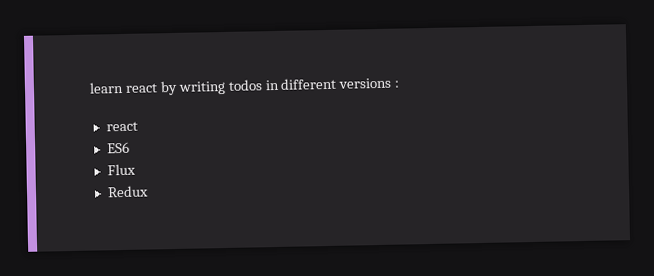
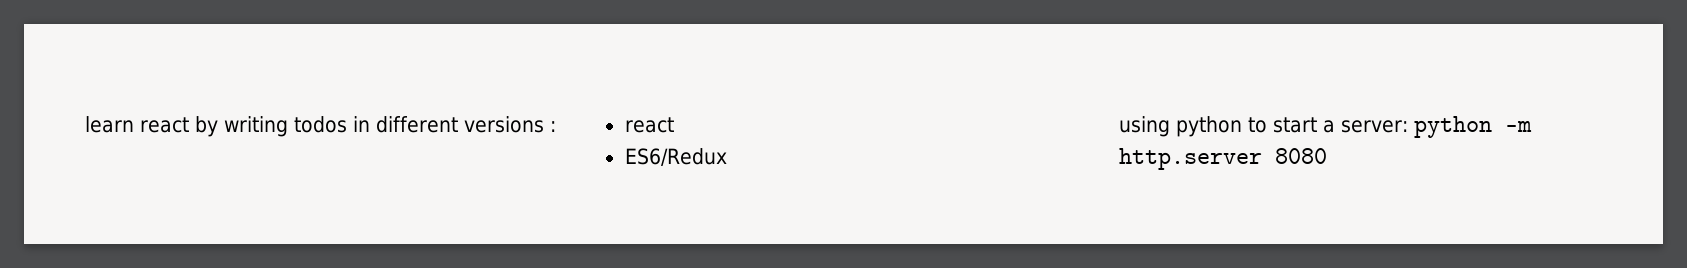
- ES6
- Flux
- Redux
+ ES6/Redux
+ using python to start a server: python -m http.server 8080

